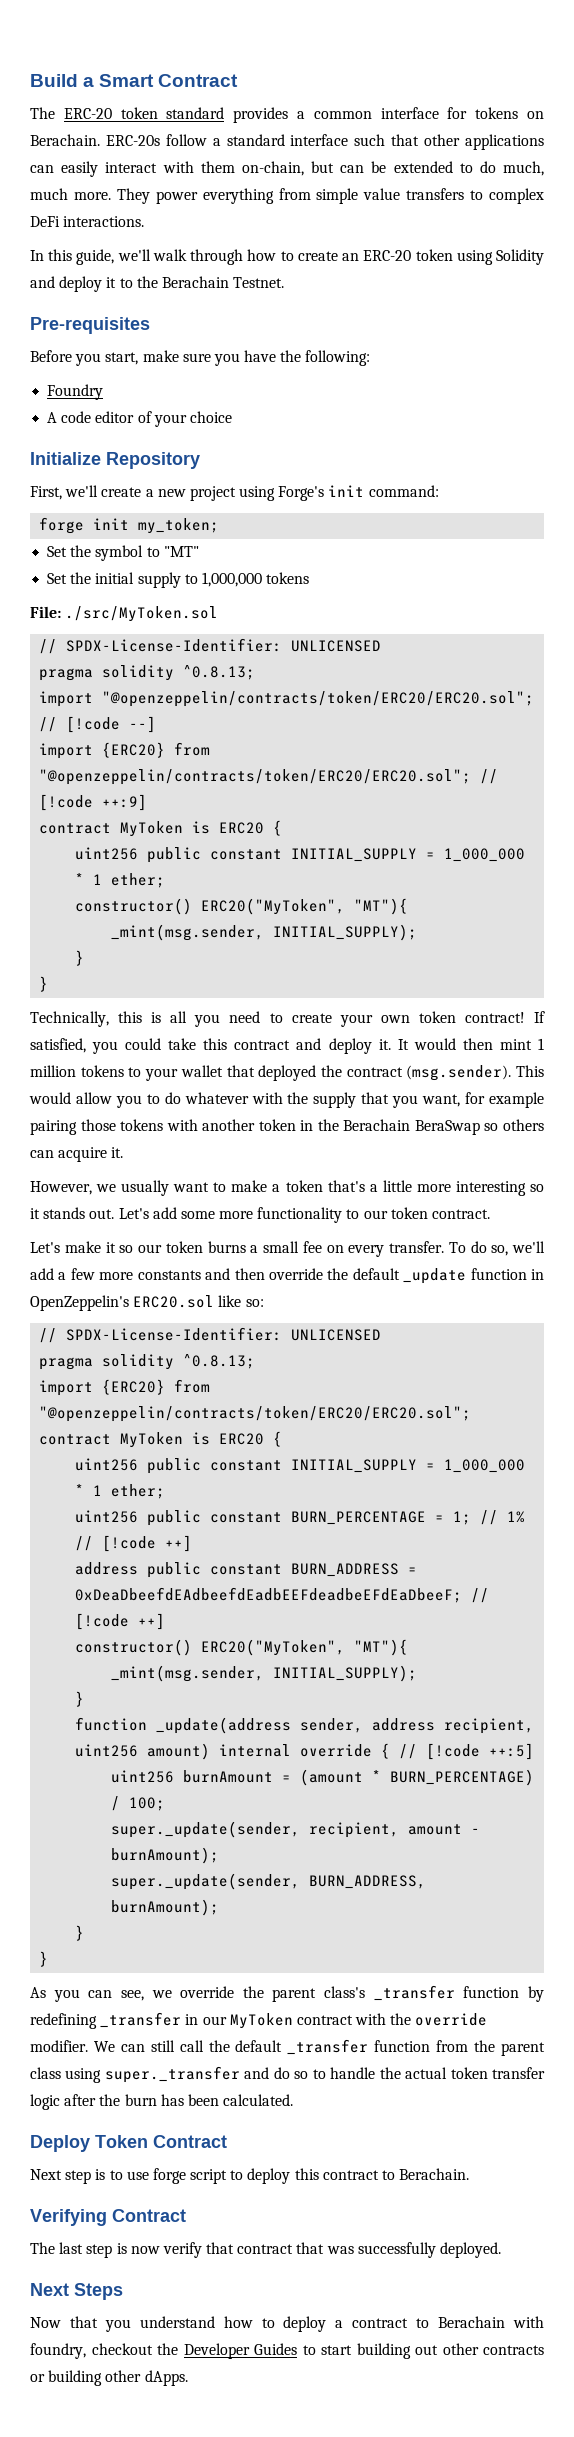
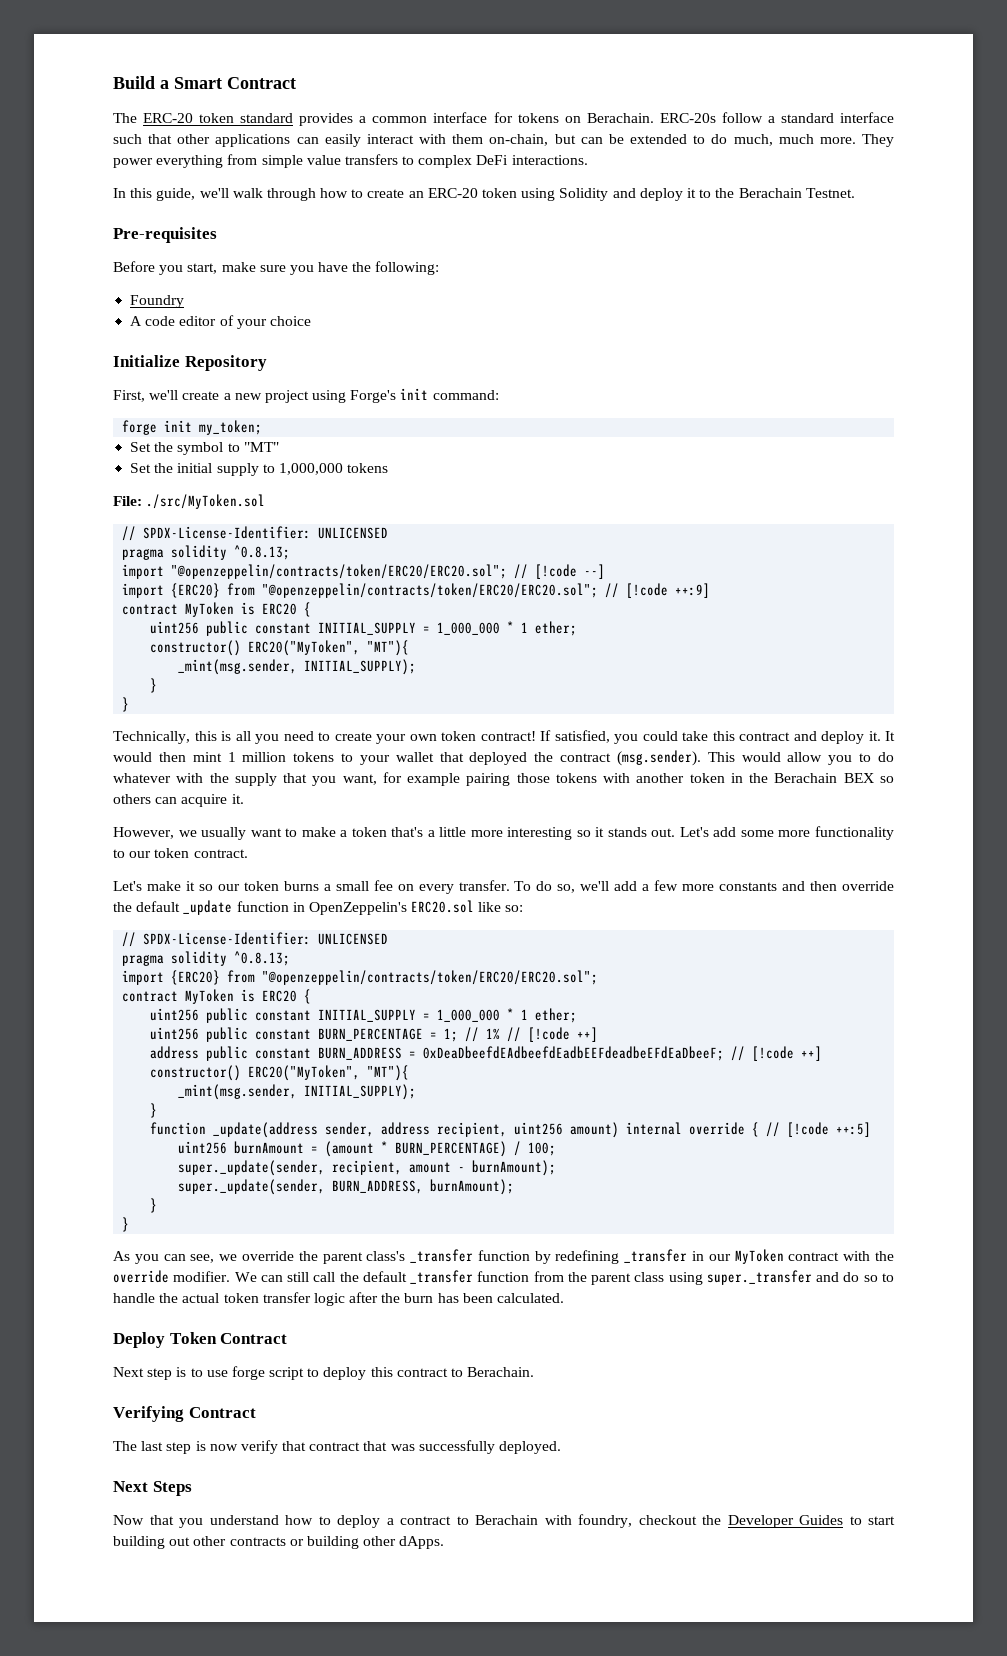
- It would then mint 1 million tokens to your wallet that deployed the contract (msg.sender). This would allow you to do whatever with the supply that you want, for example pairing those tokens with another token in the Berachain BeraSwap so others can acquire it.
+ It would then mint 1 million tokens to your wallet that deployed the contract (msg.sender). This would allow you to do whatever with the supply that you want, for example pairing those tokens with another token in the Berachain BEX so others can acquire it.

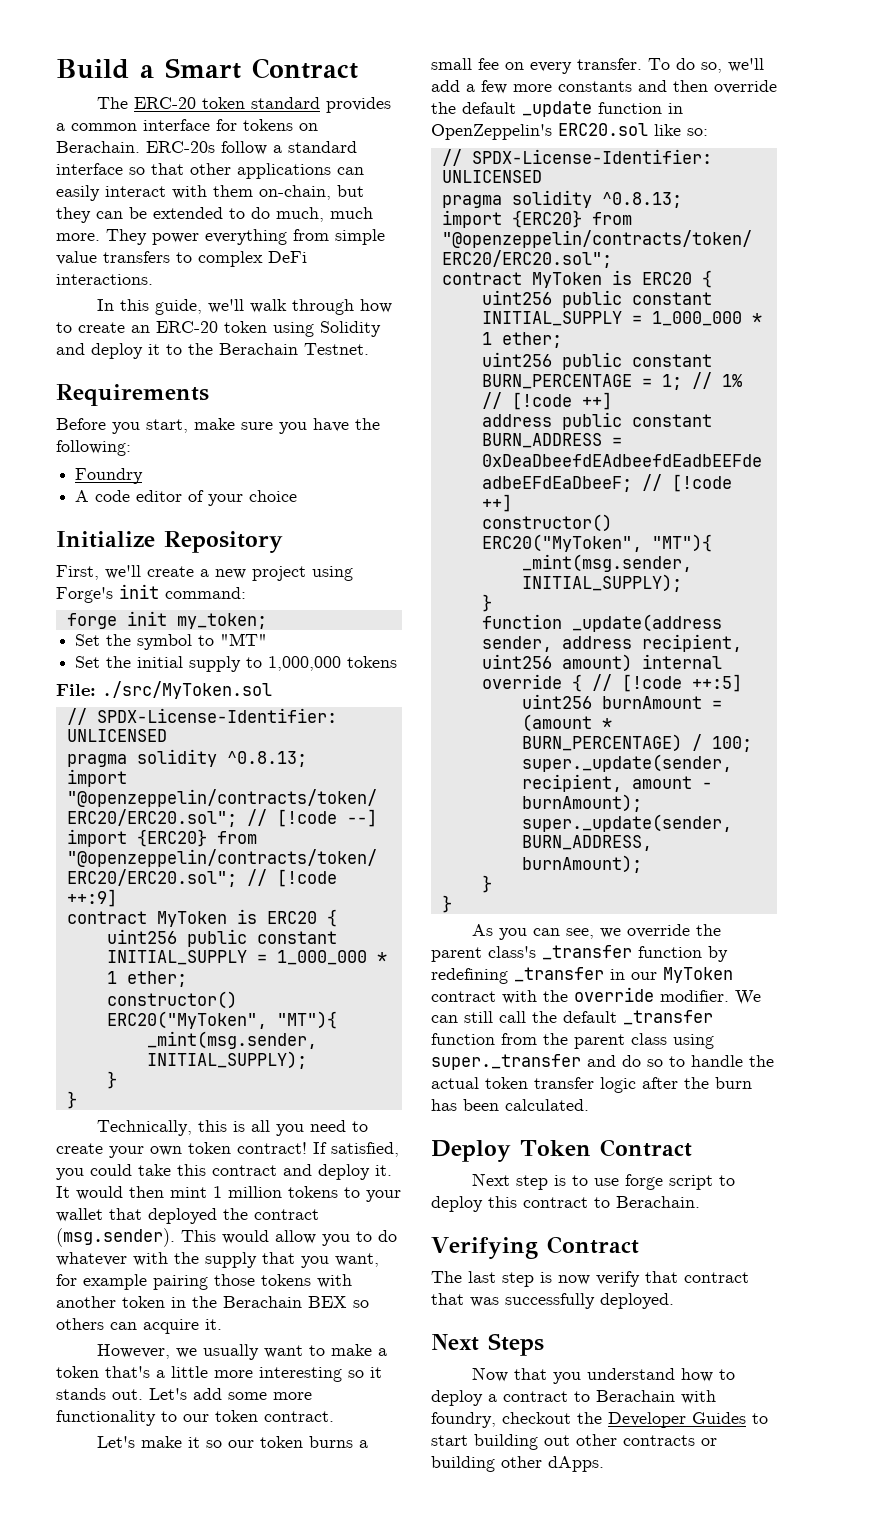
- ERC-20s follow a standard interface such that other applications can easily interact with them on-chain, but can be extended to do much, much more.
+ ERC-20s follow a standard interface so that other applications can easily interact with them on-chain, but they can be extended to do much, much more.
- Pre-requisites
+ Requirements

